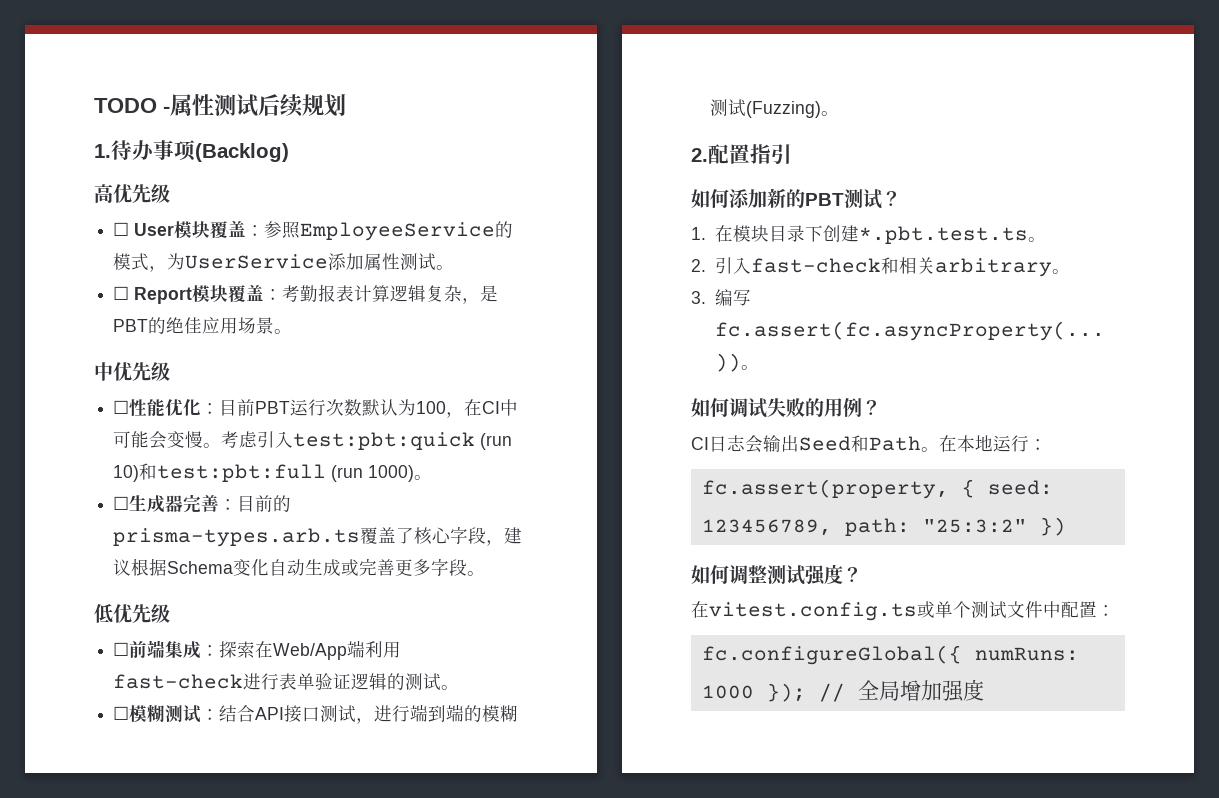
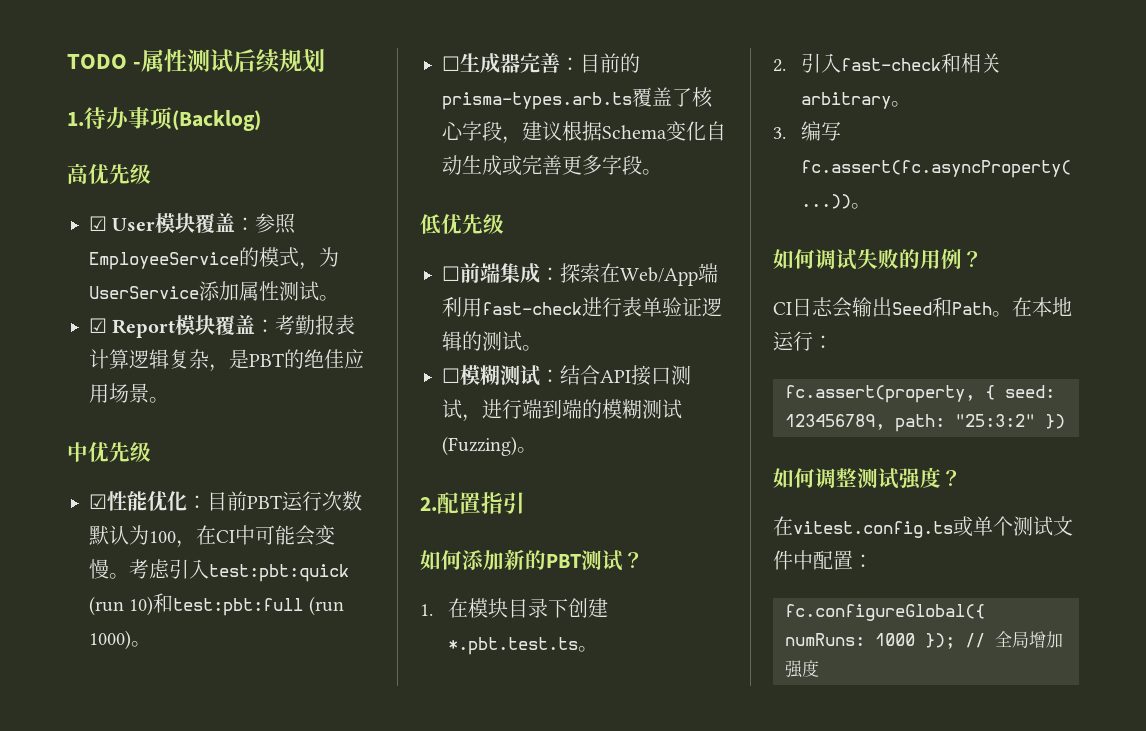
- ☐ User模块覆盖：参照EmployeeService的模式，为UserService添加属性测试。
+ ☑ User模块覆盖：参照EmployeeService的模式，为UserService添加属性测试。
- ☐ Report模块覆盖：考勤报表计算逻辑复杂，是PBT的绝佳应用场景。
+ ☑ Report模块覆盖：考勤报表计算逻辑复杂，是PBT的绝佳应用场景。
- ☐性能优化：目前PBT运行次数默认为100，在CI中可能会变慢。
+ ☑性能优化：目前PBT运行次数默认为100，在CI中可能会变慢。

